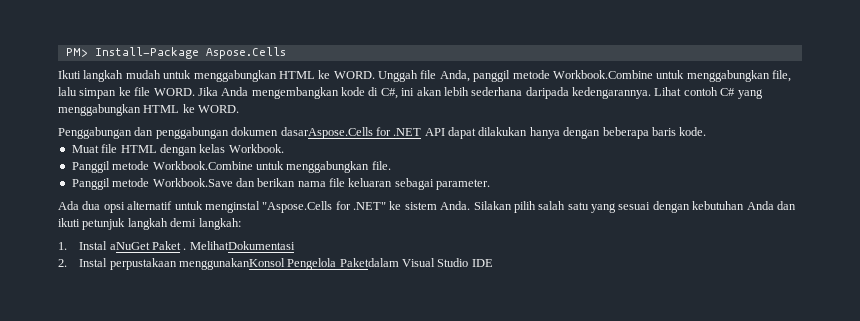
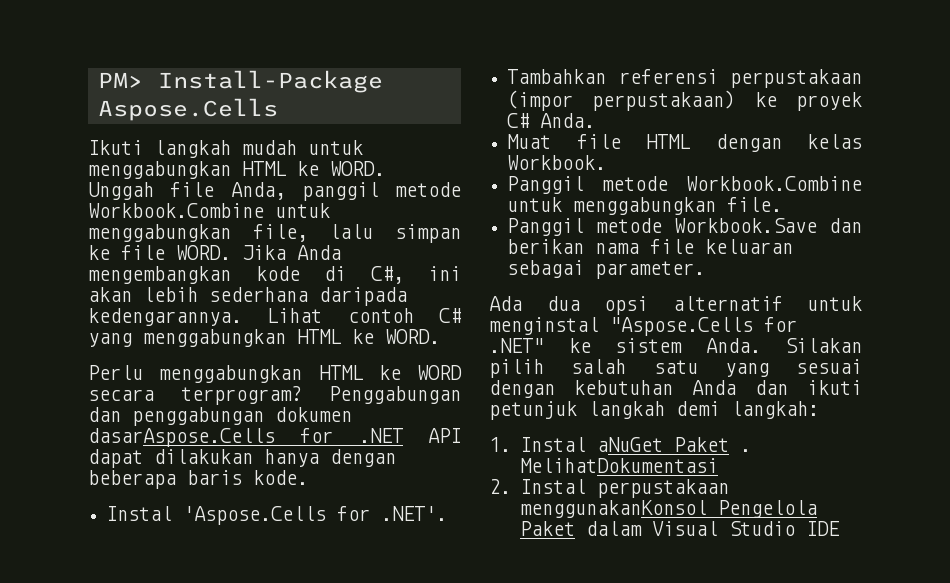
+ Perlu menggabungkan HTML ke WORD secara terprogram?
+ Instal 'Aspose.Cells for .NET'.
+ Tambahkan referensi perpustakaan (impor perpustakaan) ke proyek C# Anda.
- 2. Instal perpustakaan menggunakanKonsol Pengelola Paketdalam Visual Studio IDE
+ 2. Instal perpustakaan menggunakanKonsol Pengelola Paket dalam Visual Studio IDE

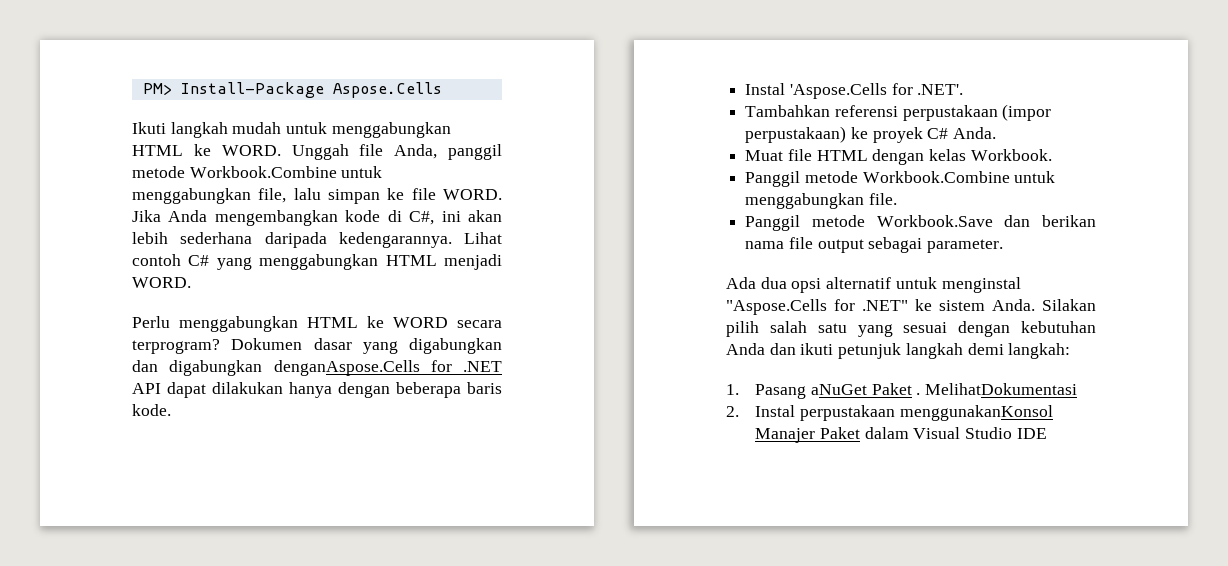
- Lihat contoh C# yang menggabungkan HTML ke WORD.
+ Lihat contoh C# yang menggabungkan HTML menjadi WORD.
- Penggabungan dan penggabungan dokumen dasarAspose.Cells for .NET API dapat dilakukan hanya dengan beberapa baris kode.
+ Dokumen dasar yang digabungkan dan digabungkan denganAspose.Cells for .NET API dapat dilakukan hanya dengan beberapa baris kode.
- Panggil metode Workbook.Save dan berikan nama file keluaran sebagai parameter.
+ Panggil metode Workbook.Save dan berikan nama file output sebagai parameter.
- 1. Instal aNuGet Paket .
+ 1. Pasang aNuGet Paket .
- 2. Instal perpustakaan menggunakanKonsol Pengelola Paket dalam Visual Studio IDE
+ 2. Instal perpustakaan menggunakanKonsol Manajer Paket dalam Visual Studio IDE

